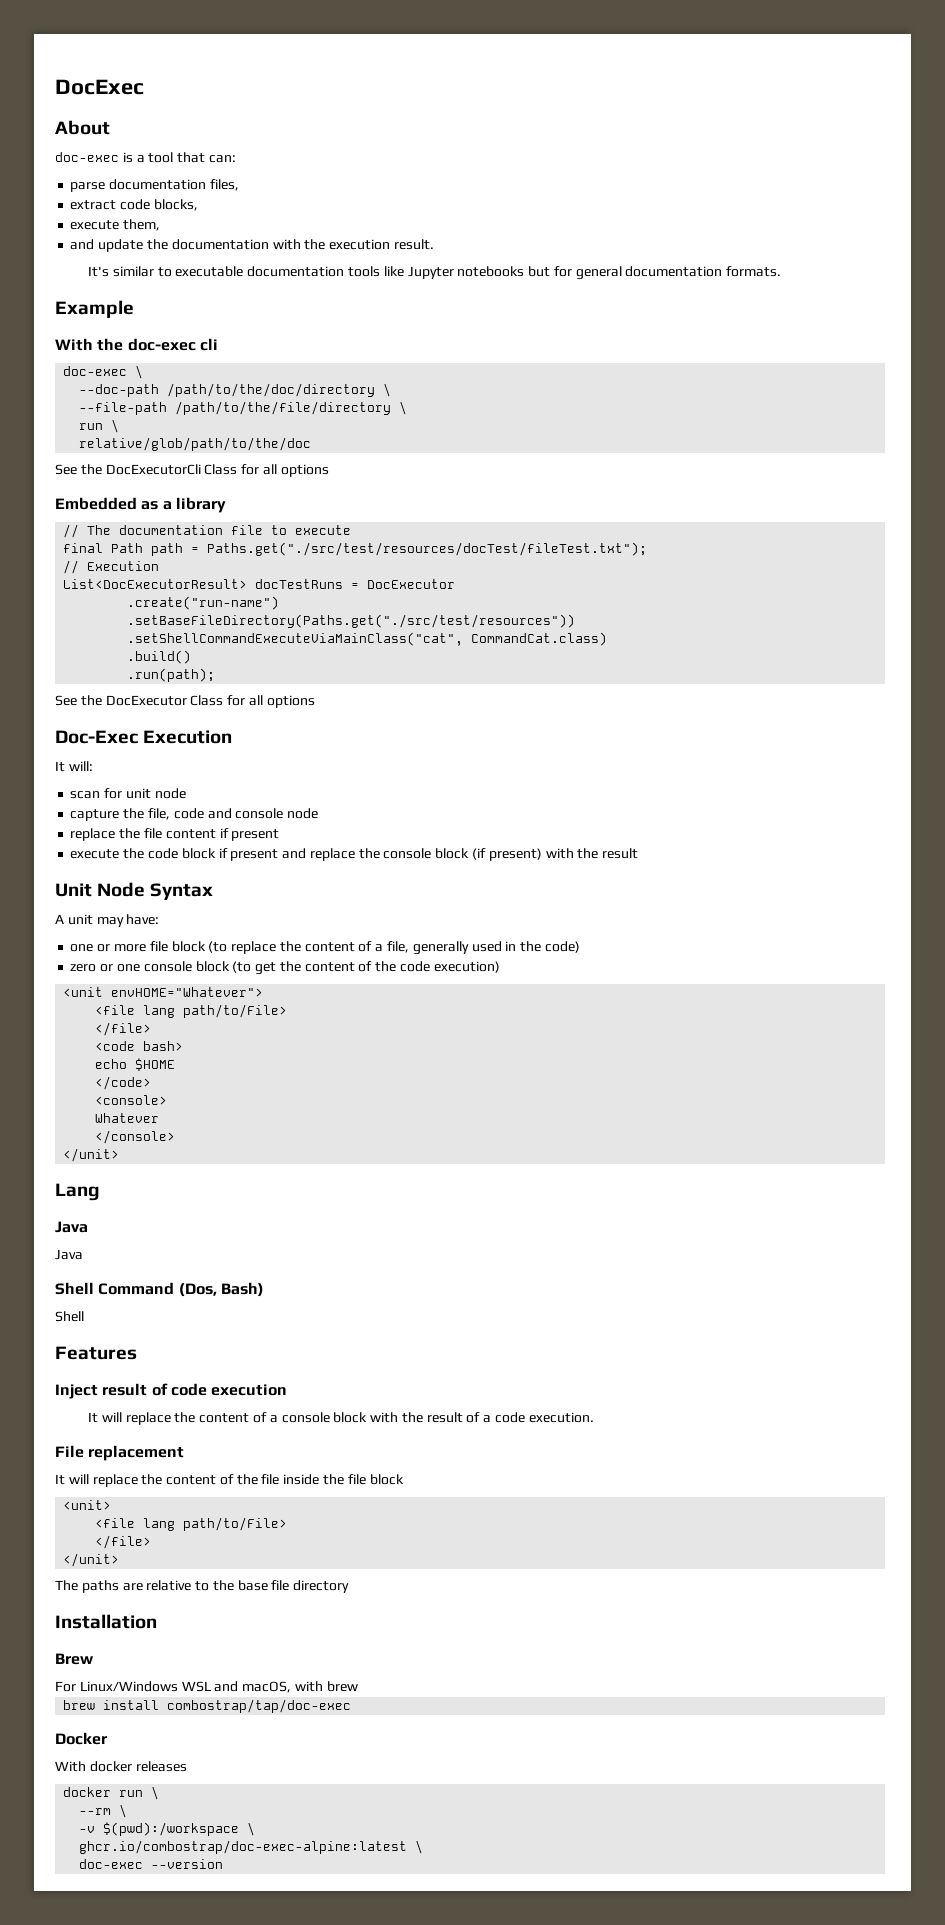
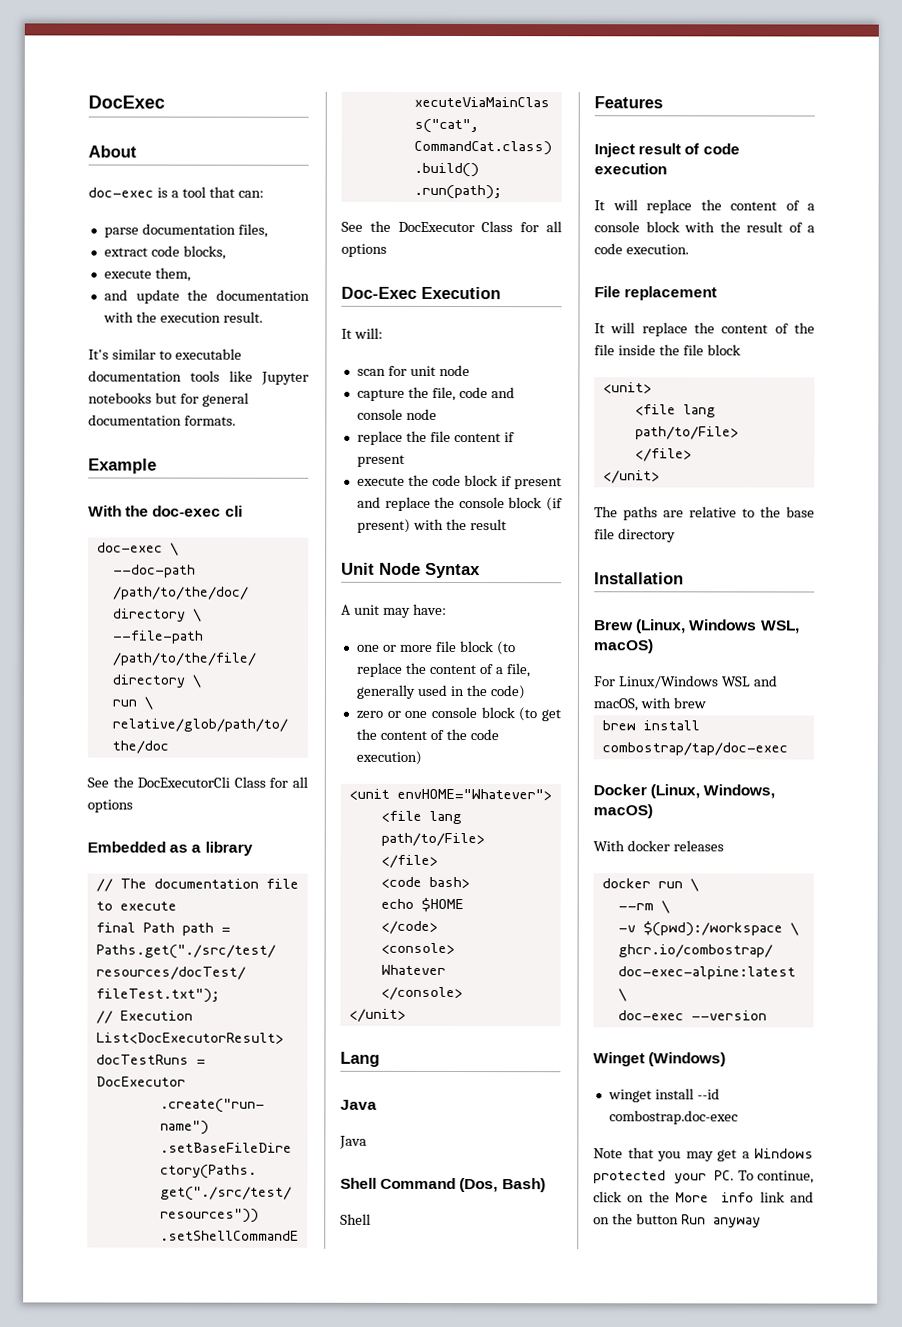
- Brew
+ Brew (Linux, Windows WSL, macOS)
- Docker
+ Docker (Linux, Windows, macOS)
+ Winget (Windows)
+ winget install --id combostrap.doc-exec
+ Note that you may get a Windows protected your PC. To continue, click on the More info link and on the button Run anyway

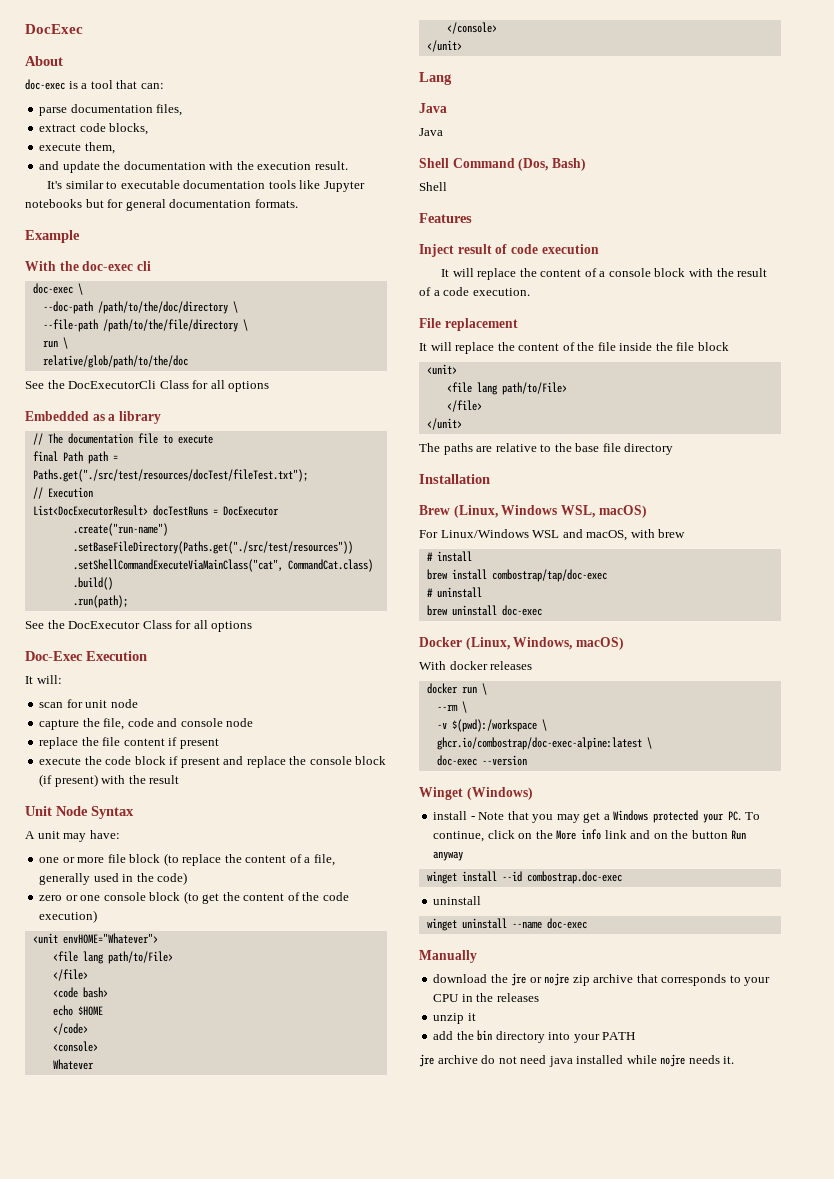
+ # install
+ # uninstall
+ brew uninstall doc-exec
- winget install --id combostrap.doc-exec
- Note that you may get a Windows protected your PC. To continue, click on the More info link and on the button Run anyway
+ install - Note that you may get a Windows protected your PC. To continue, click on the More info link and on the button Run anyway
+ winget install --id combostrap.doc-exec
+ uninstall
+ winget uninstall --name doc-exec
+ Manually
+ download the jre or nojre zip archive that corresponds to your CPU in the releases
+ unzip it
+ add the bin directory into your PATH
+ jre archive do not need java installed while nojre needs it.

